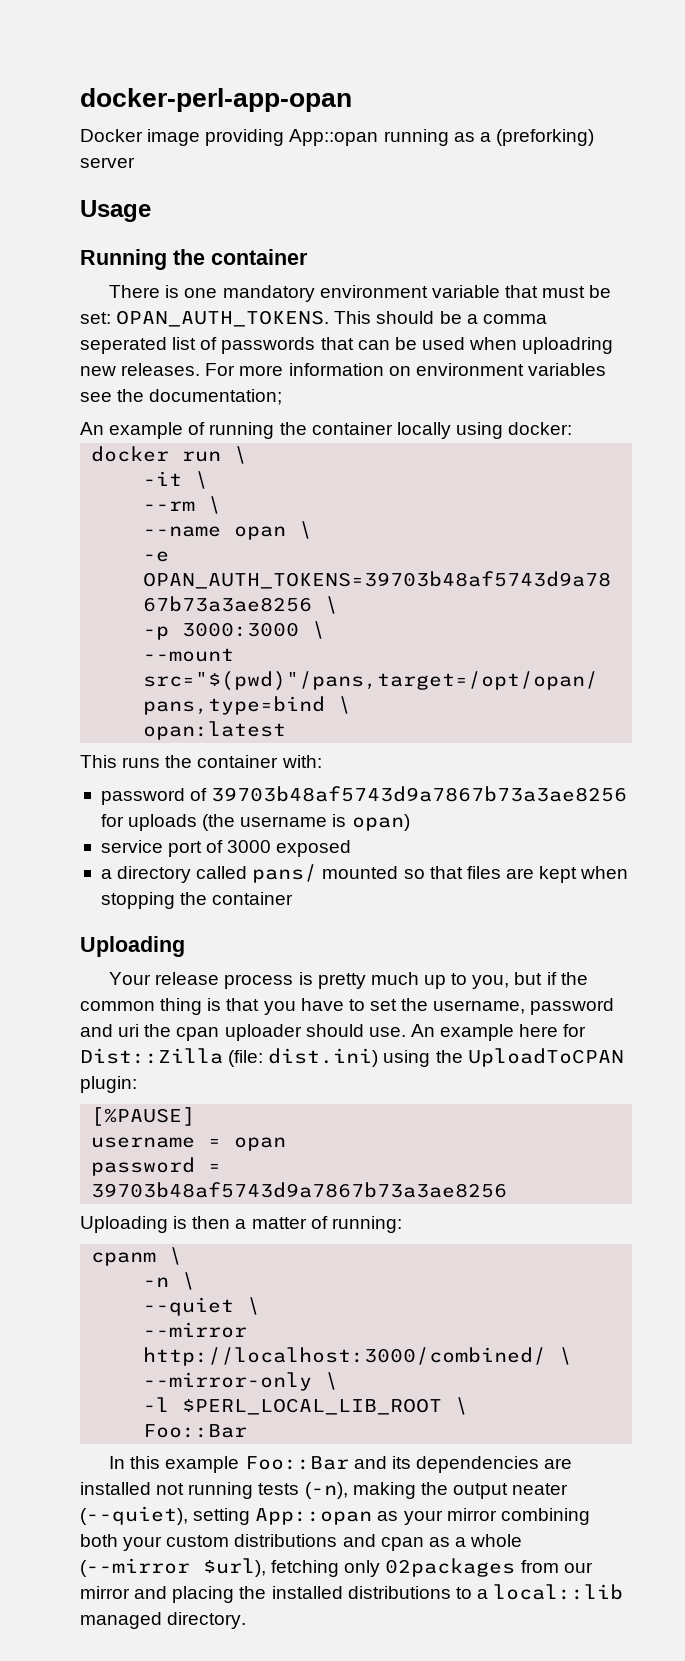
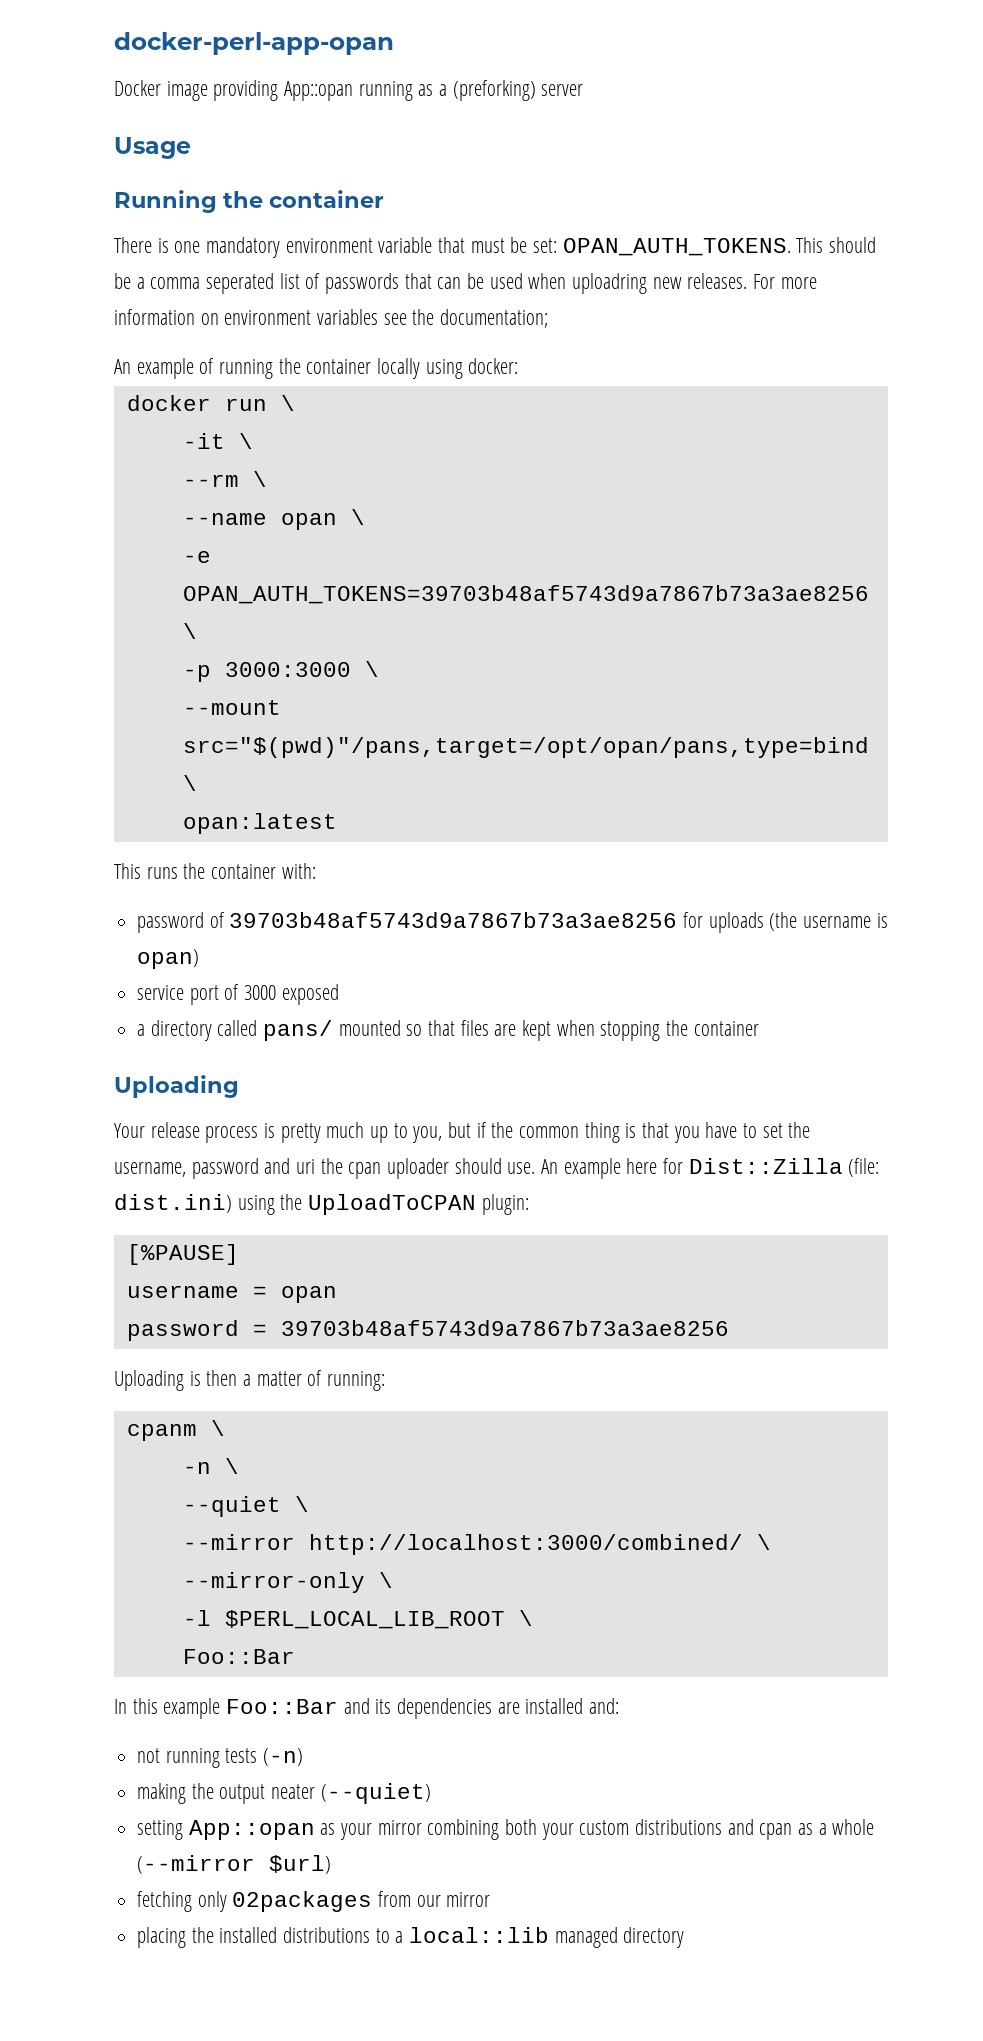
- In this example Foo::Bar and its dependencies are installed not running tests (-n), making the output neater (--quiet), setting App::opan as your mirror combining both your custom distributions and cpan as a whole (--mirror $url), fetching only 02packages from our mirror and placing the installed distributions to a local::lib managed directory.
+ In this example Foo::Bar and its dependencies are installed and:
+ not running tests (-n)
+ making the output neater (--quiet)
+ setting App::opan as your mirror combining both your custom distributions and cpan as a whole (--mirror $url)
+ fetching only 02packages from our mirror
+ placing the installed distributions to a local::lib managed directory

